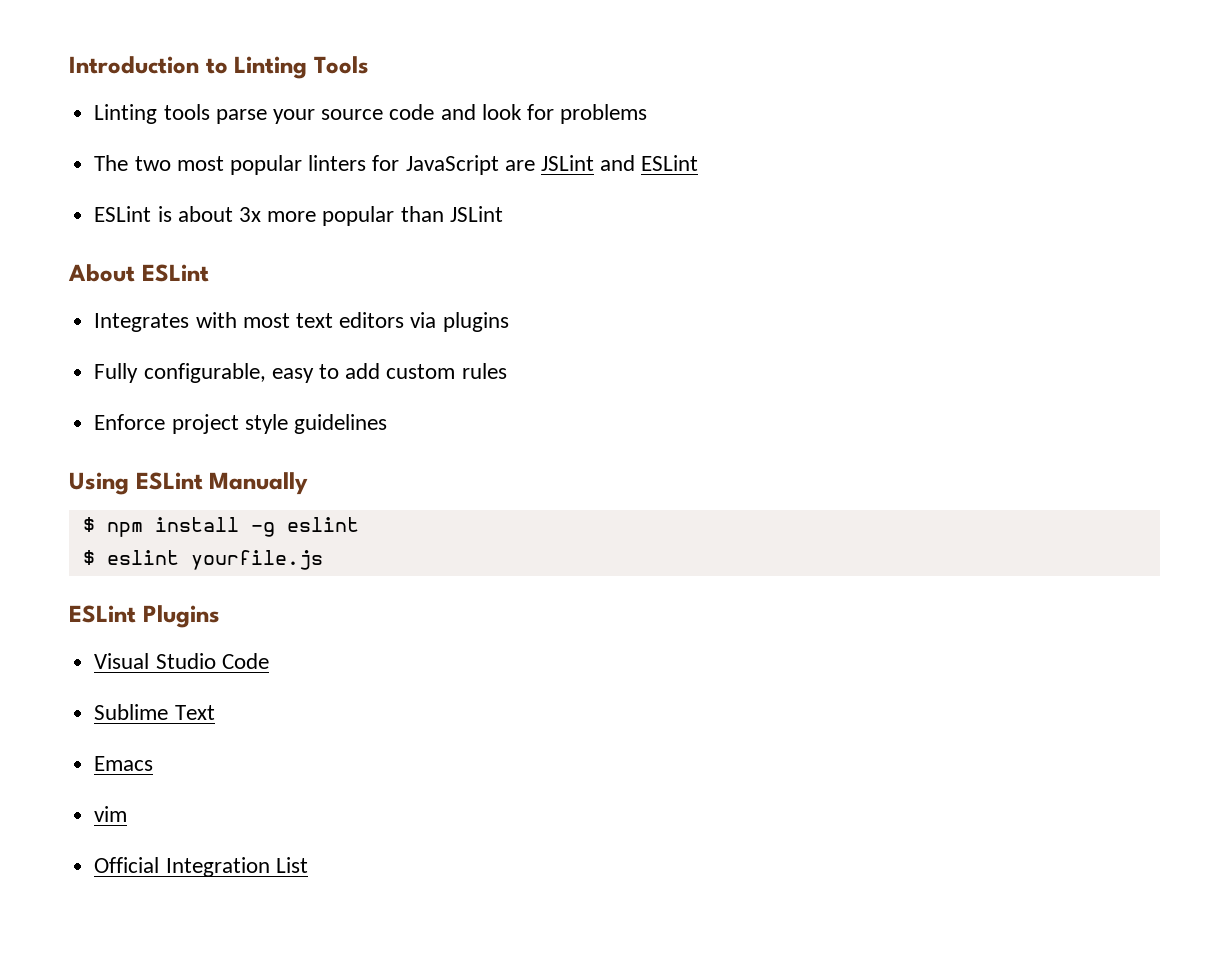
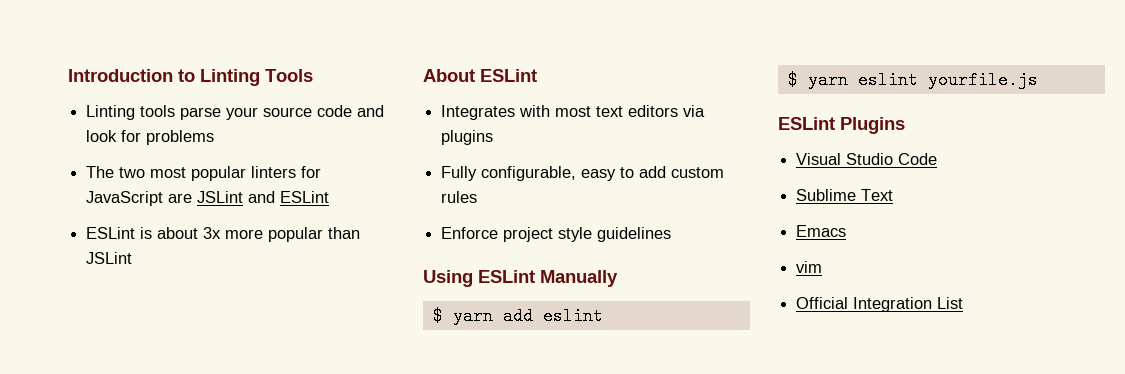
- $ npm install -g eslint
+ $ yarn add eslint
- $ eslint yourfile.js
+ $ yarn eslint yourfile.js

